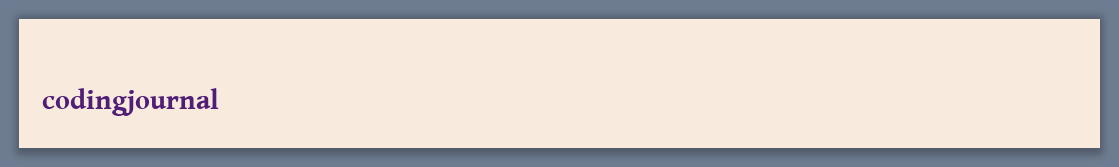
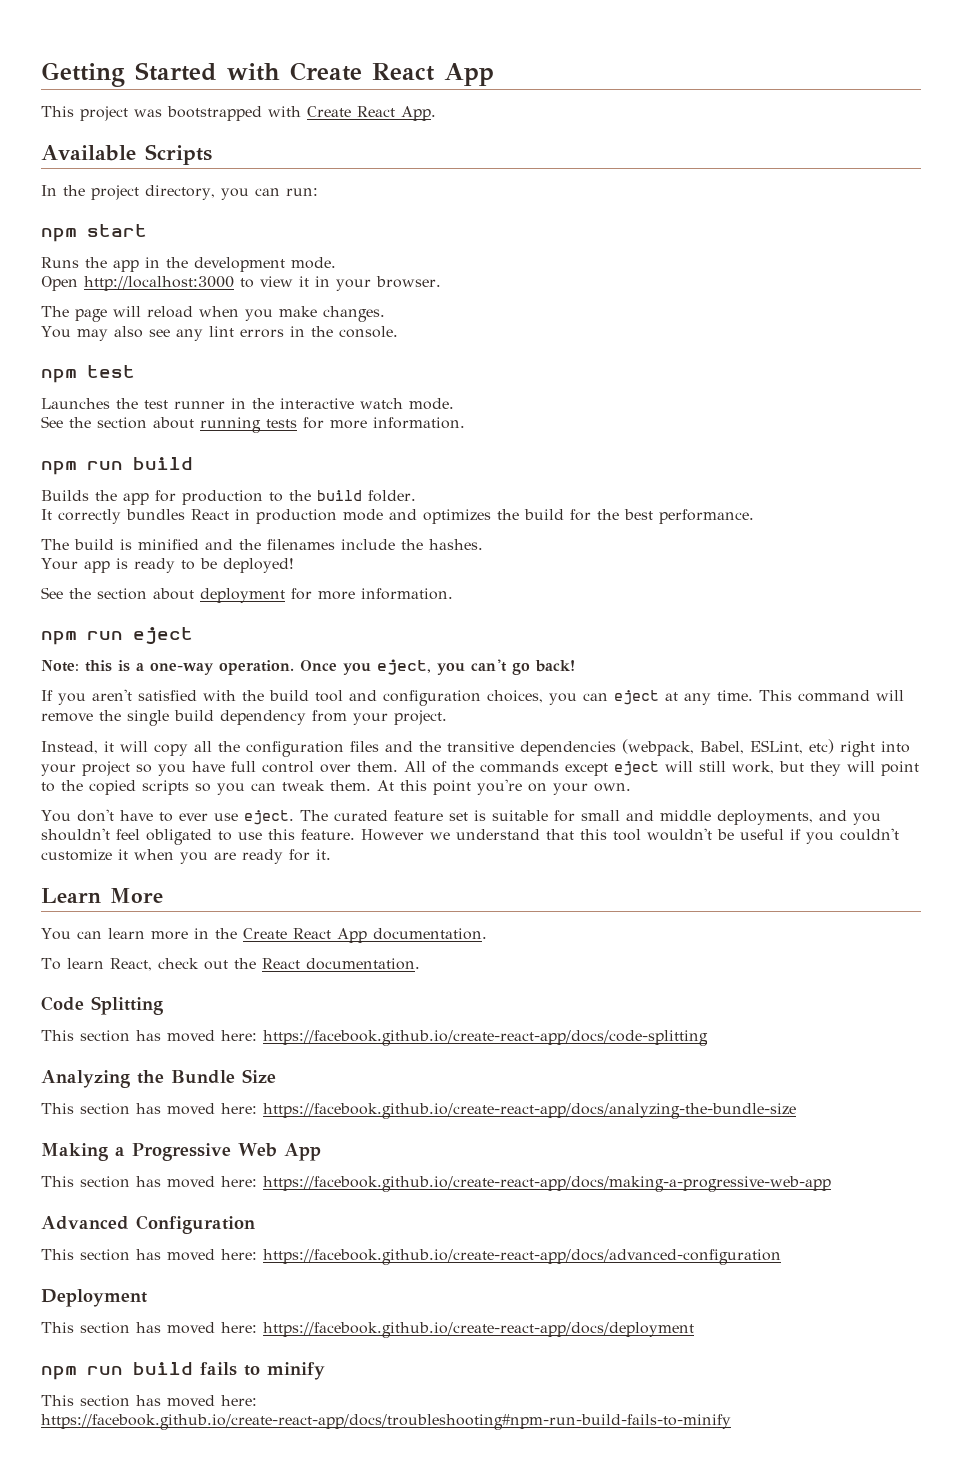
- codingjournal
+ Getting Started with Create React App
+ This project was bootstrapped with Create React App.
+ Available Scripts
+ In the project directory, you can run:
+ npm start
+ Runs the app in the development mode.
+ Open http://localhost:3000 to view it in your browser.
+ The page will reload when you make changes.
+ You may also see any lint errors in the console.
+ npm test
+ Launches the test runner in the interactive watch mode.
+ See the section about running tests for more information.
+ npm run build
+ Builds the app for production to the build folder.
+ It correctly bundles React in production mode and optimizes the build for the best performance.
+ The build is minified and the filenames include the hashes.
+ Your app is ready to be deployed!
+ See the section about deployment for more information.
+ npm run eject
+ Note: this is a one-way operation. Once you eject, you can't go back!
+ If you aren't satisfied with the build tool and configuration choices, you can eject at any time. This command will remove the single build dependency from your project.
+ Instead, it will copy all the configuration files and the transitive dependencies (webpack, Babel, ESLint, etc) right into your project so you have full control over them. All of the commands except eject will still work, but they will point to the copied scripts so you can tweak them. At this point you're on your own.
+ You don't have to ever use eject. The curated feature set is suitable for small and middle deployments, and you shouldn't feel obligated to use this feature. However we understand that this tool wouldn't be useful if you couldn't customize it when you are ready for it.
+ Learn More
+ You can learn more in the Create React App documentation.
+ To learn React, check out the React documentation.
+ Code Splitting
+ This section has moved here: https://facebook.github.io/create-react-app/docs/code-splitting
+ Analyzing the Bundle Size
+ This section has moved here: https://facebook.github.io/create-react-app/docs/analyzing-the-bundle-size
+ Making a Progressive Web App
+ This section has moved here: https://facebook.github.io/create-react-app/docs/making-a-progressive-web-app
+ Advanced Configuration
+ This section has moved here: https://facebook.github.io/create-react-app/docs/advanced-configuration
+ Deployment
+ This section has moved here: https://facebook.github.io/create-react-app/docs/deployment
+ npm run build fails to minify
+ This section has moved here: https://facebook.github.io/create-react-app/docs/troubleshooting#npm-run-build-fails-to-minify

